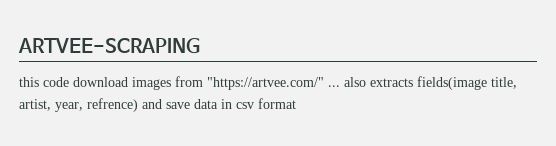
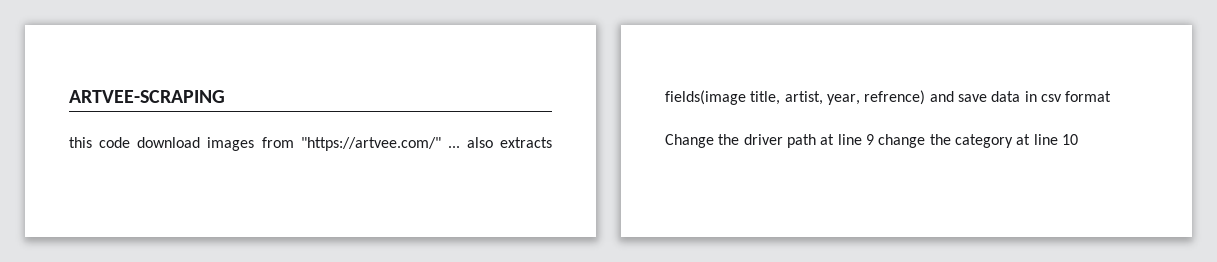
+ Change the driver path at line 9 change the category at line 10

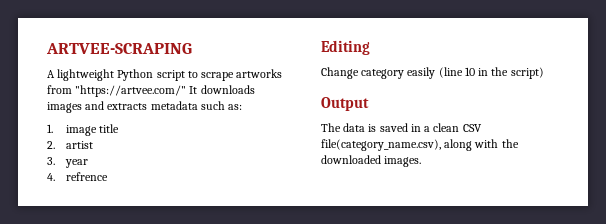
- this code download images from "https://artvee.com/" ... also extracts fields(image title, artist, year, refrence) and save data in csv format
- Change the driver path at line 9 change the category at line 10
+ A lightweight Python script to scrape artworks from "https://artvee.com/" It downloads images and extracts metadata such as:
+ 1. image title
+ 2. artist
+ 3. year
+ 4. refrence
+ Editing
+ Change category easily (line 10 in the script)
+ Output
+ The data is saved in a clean CSV file(category_name.csv), along with the downloaded images.

